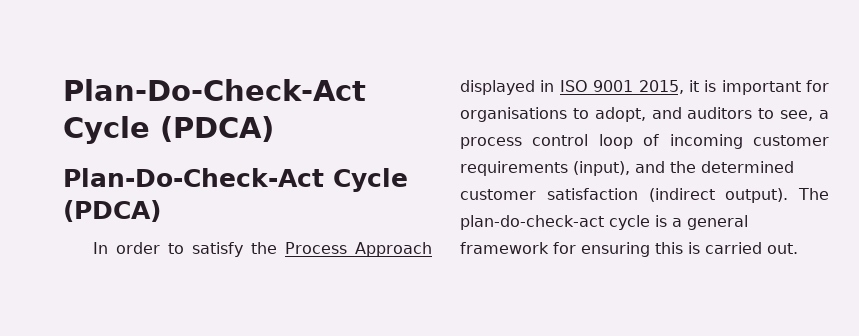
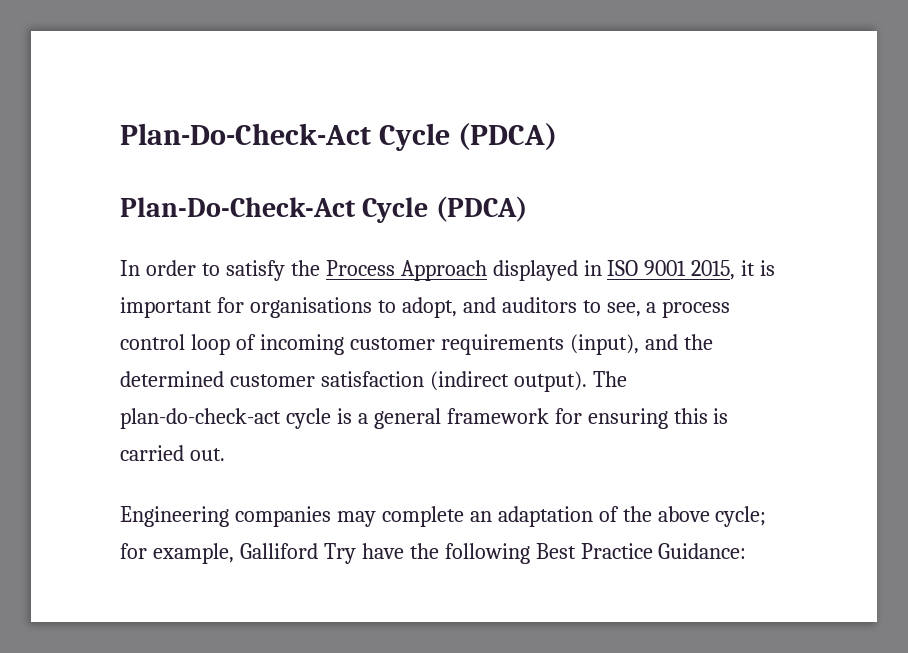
+ Engineering companies may complete an adaptation of the above cycle; for example, Galliford Try have the following Best Practice Guidance:

